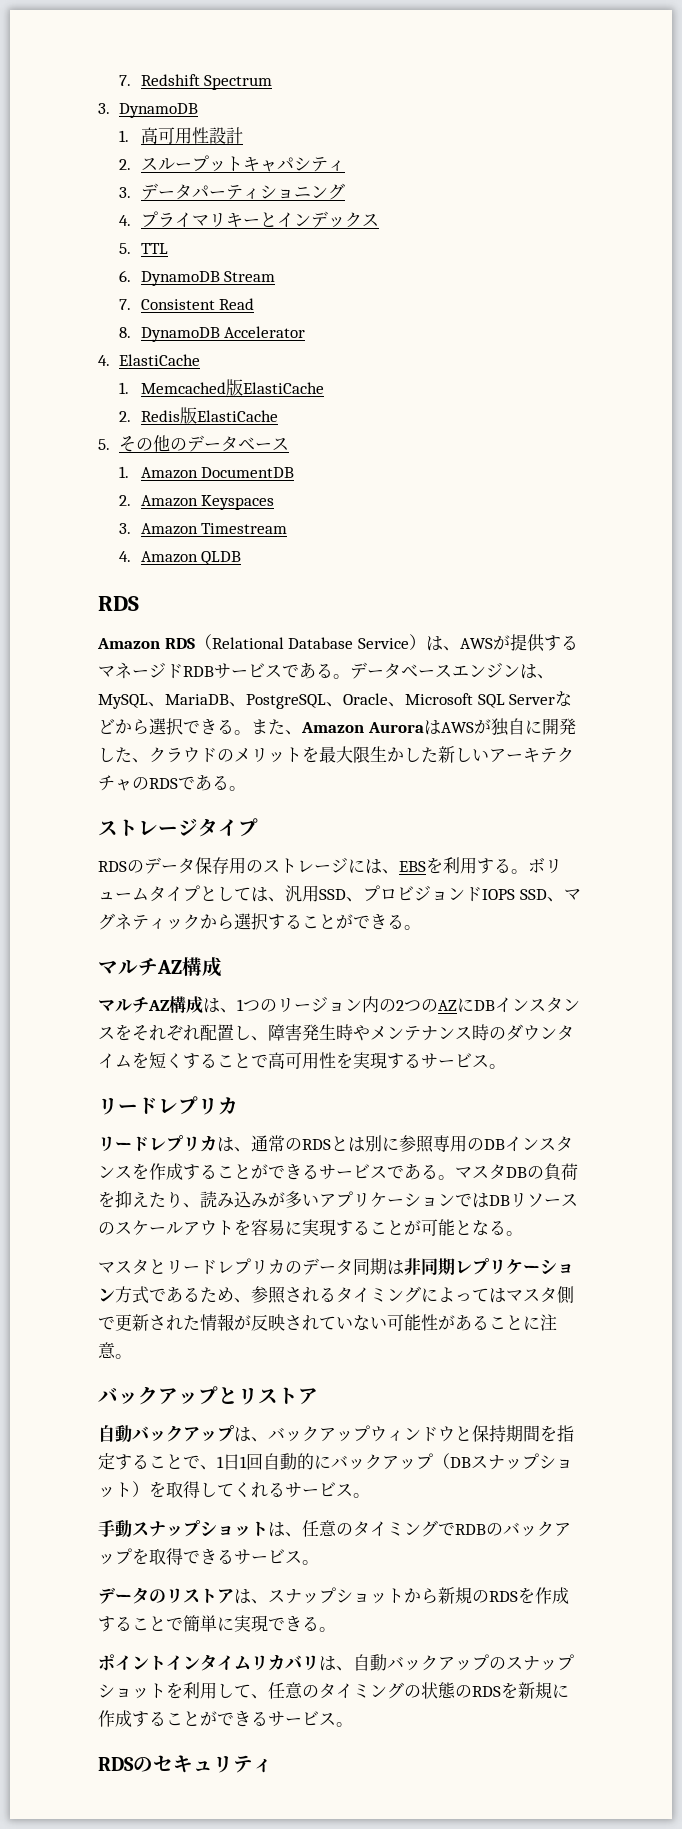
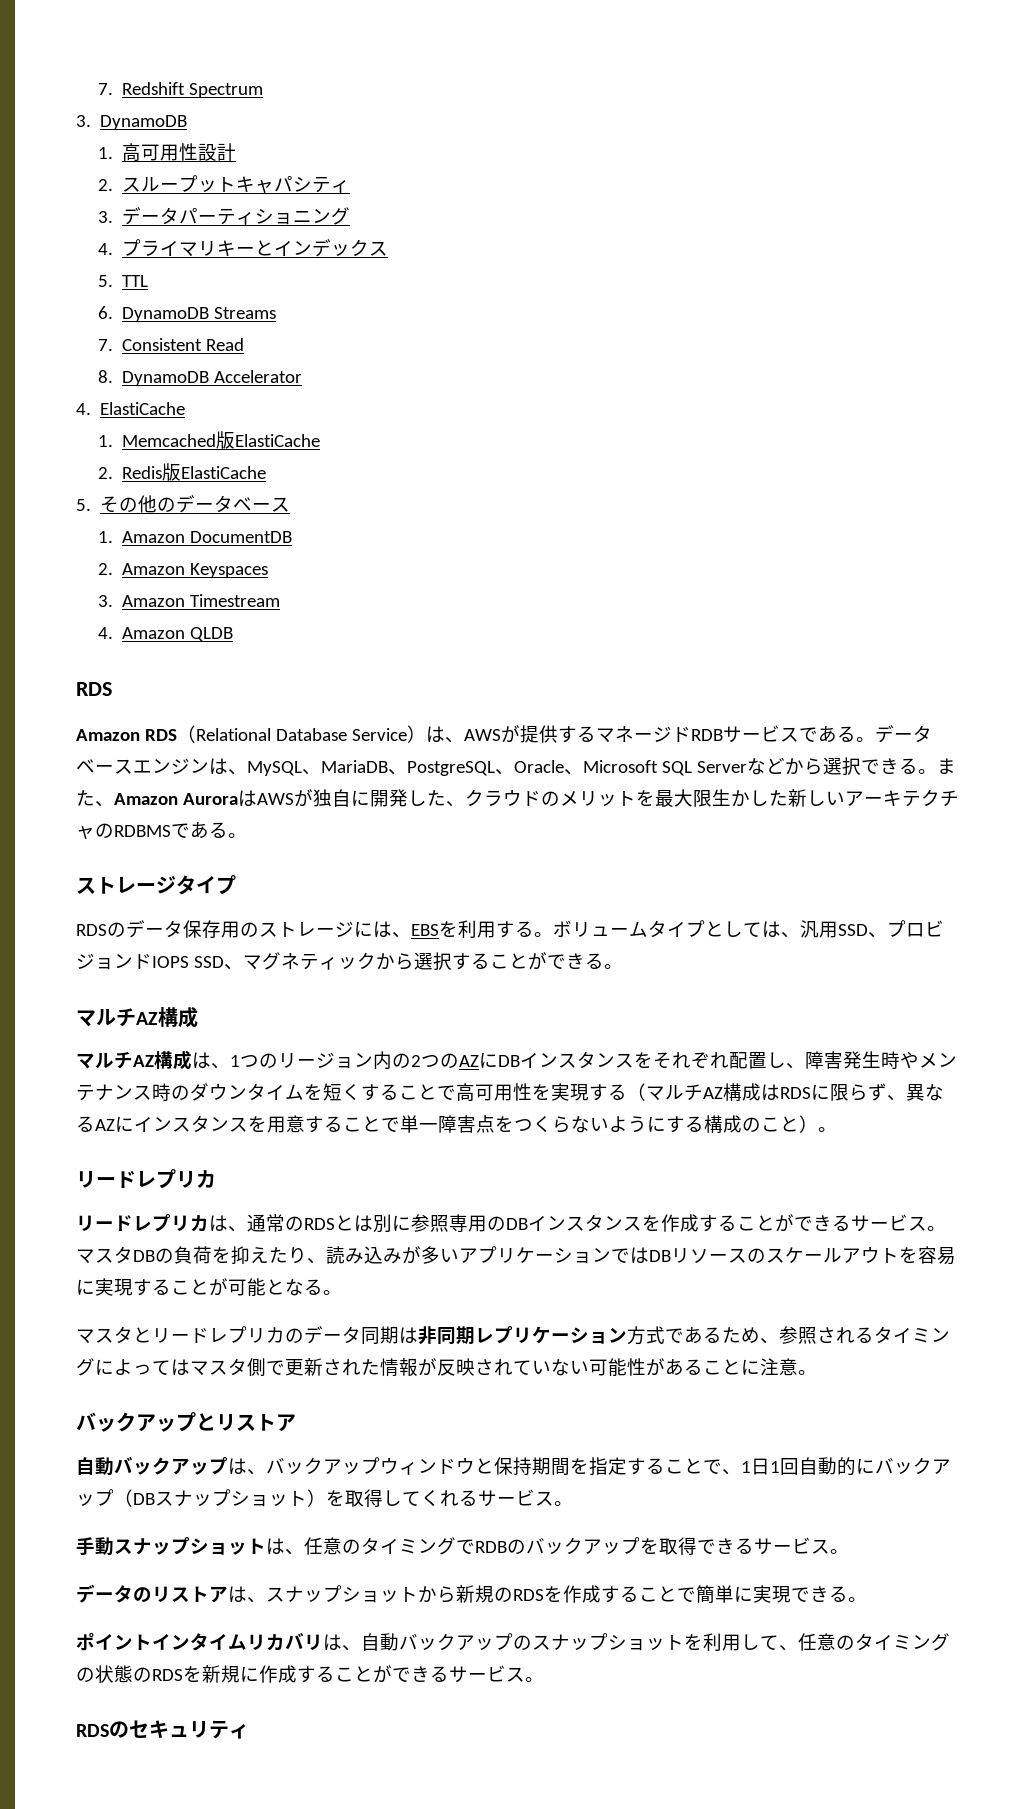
- 6. DynamoDB Stream
+ 6. DynamoDB Streams
- また、Amazon AuroraはAWSが独自に開発した、クラウドのメリットを最大限生かした新しいアーキテクチャのRDSである。
+ また、Amazon AuroraはAWSが独自に開発した、クラウドのメリットを最大限生かした新しいアーキテクチャのRDBMSである。
- マルチAZ構成は、1つのリージョン内の2つのAZにDBインスタンスをそれぞれ配置し、障害発生時やメンテナンス時のダウンタイムを短くすることで高可用性を実現するサービス。
+ マルチAZ構成は、1つのリージョン内の2つのAZにDBインスタンスをそれぞれ配置し、障害発生時やメンテナンス時のダウンタイムを短くすることで高可用性を実現する（マルチAZ構成はRDSに限らず、異なるAZにインスタンスを用意することで単一障害点をつくらないようにする構成のこと）。
- リードレプリカは、通常のRDSとは別に参照専用のDBインスタンスを作成することができるサービスである。
+ リードレプリカは、通常のRDSとは別に参照専用のDBインスタンスを作成することができるサービス。

